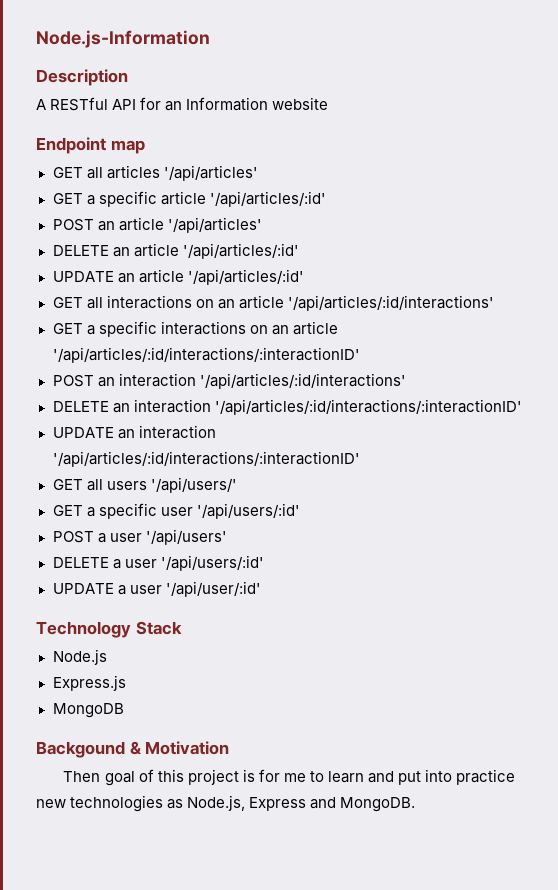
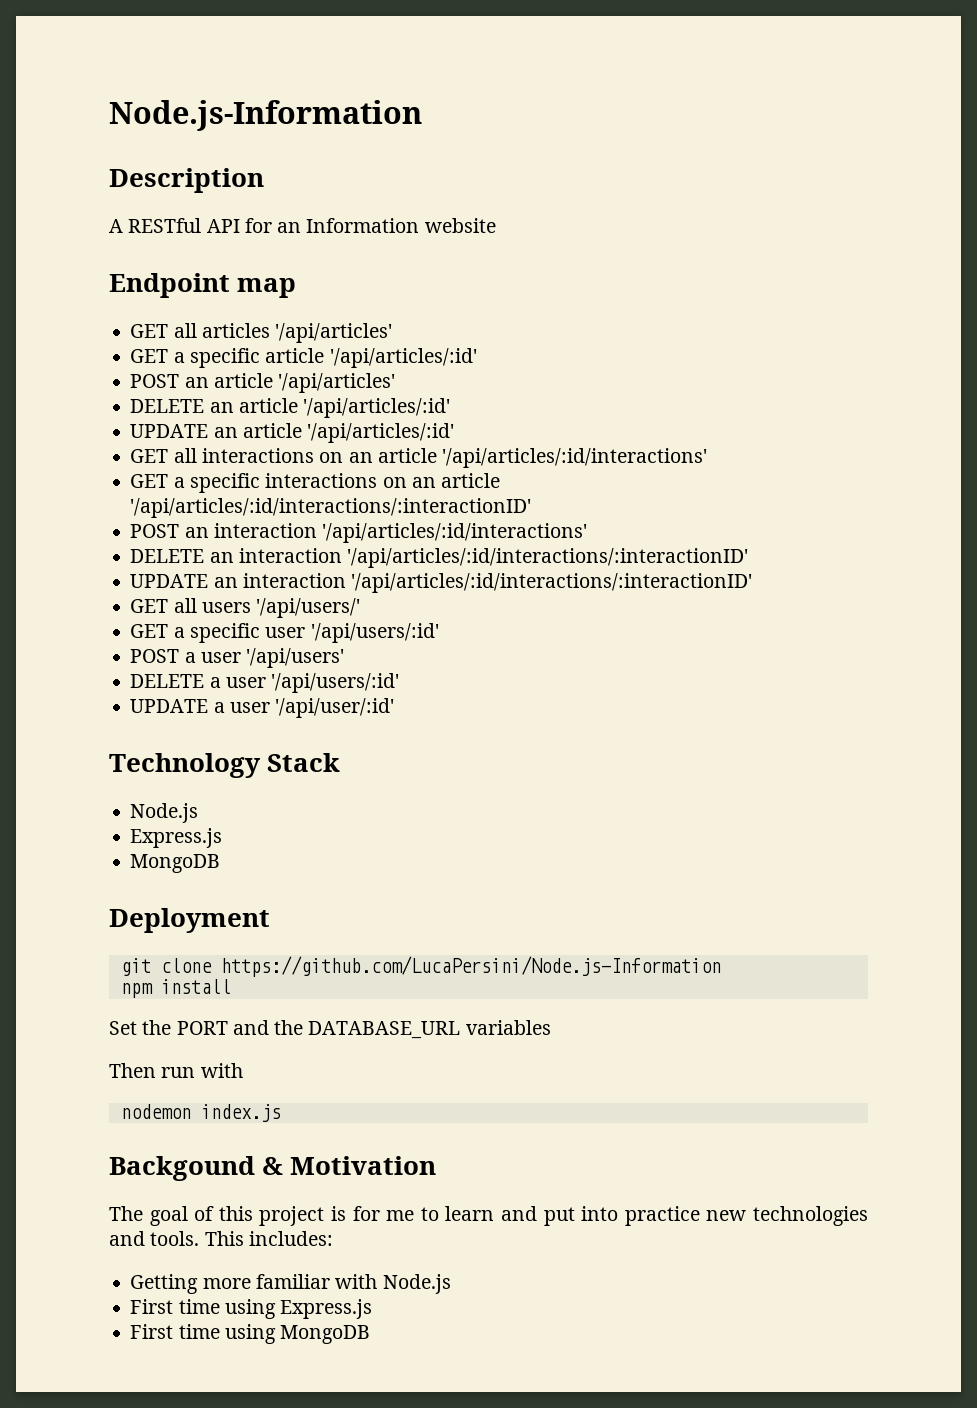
+ Deployment
+ git clone https://github.com/LucaPersini/Node.js-Information
+ npm install
+ Set the PORT and the DATABASE_URL variables
+ Then run with
+ nodemon index.js
- Then goal of this project is for me to learn and put into practice new technologies as Node.js, Express and MongoDB.
+ The goal of this project is for me to learn and put into practice new technologies and tools. This includes:
+ Getting more familiar with Node.js
+ First time using Express.js
+ First time using MongoDB

